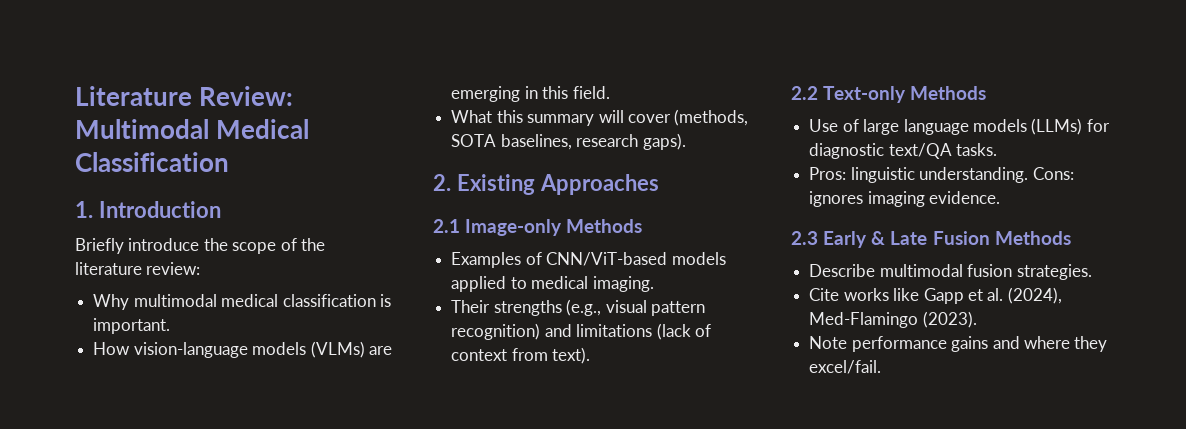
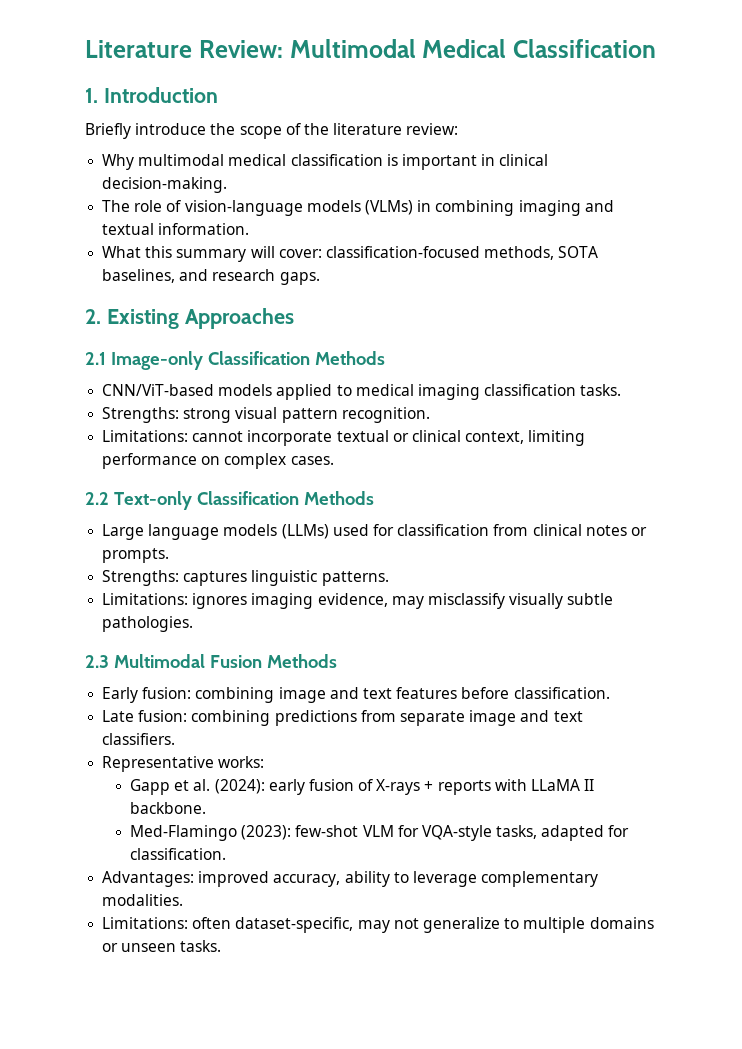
- Why multimodal medical classification is important.
- How vision-language models (VLMs) are emerging in this field.
- What this summary will cover (methods, SOTA baselines, research gaps).
+ Why multimodal medical classification is important in clinical decision-making.
+ The role of vision-language models (VLMs) in combining imaging and textual information.
+ What this summary will cover: classification-focused methods, SOTA baselines, and research gaps.
- 2.1 Image-only Methods
- Examples of CNN/ViT-based models applied to medical imaging.
- Their strengths (e.g., visual pattern recognition) and limitations (lack of context from text).
+ 2.1 Image-only Classification Methods
+ CNN/ViT-based models applied to medical imaging classification tasks.
+ Strengths: strong visual pattern recognition.
+ Limitations: cannot incorporate textual or clinical context, limiting performance on complex cases.
- 2.2 Text-only Methods
- Use of large language models (LLMs) for diagnostic text/QA tasks.
- Pros: linguistic understanding. Cons: ignores imaging evidence.
- 2.3 Early & Late Fusion Methods
- Describe multimodal fusion strategies.
- Cite works like Gapp et al. (2024), Med-Flamingo (2023).
- Note performance gains and where they excel/fail.
+ 2.2 Text-only Classification Methods
+ Large language models (LLMs) used for classification from clinical notes or prompts.
+ Strengths: captures linguistic patterns.
+ Limitations: ignores imaging evidence, may misclassify visually subtle pathologies.
+ 2.3 Multimodal Fusion Methods
+ Early fusion: combining image and text features before classification.
+ Late fusion: combining predictions from separate image and text classifiers.
+ Representative works:
+ Gapp et al. (2024): early fusion of X-rays + reports with LLaMA II backbone.
+ Med-Flamingo (2023): few-shot VLM for VQA-style tasks, adapted for classification.
+ Advantages: improved accuracy, ability to leverage complementary modalities.
+ Limitations: often dataset-specific, may not generalize to multiple domains or unseen tasks.

